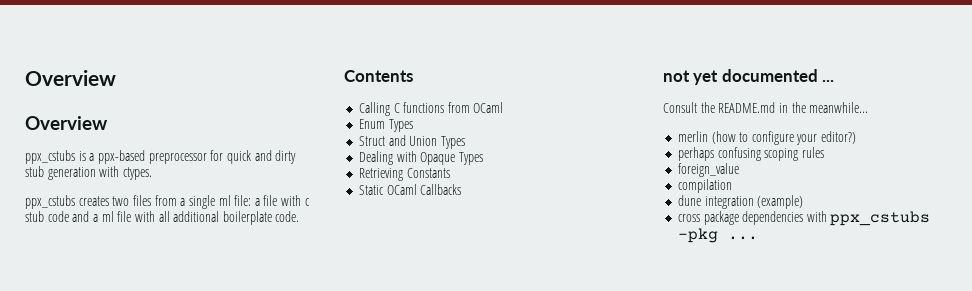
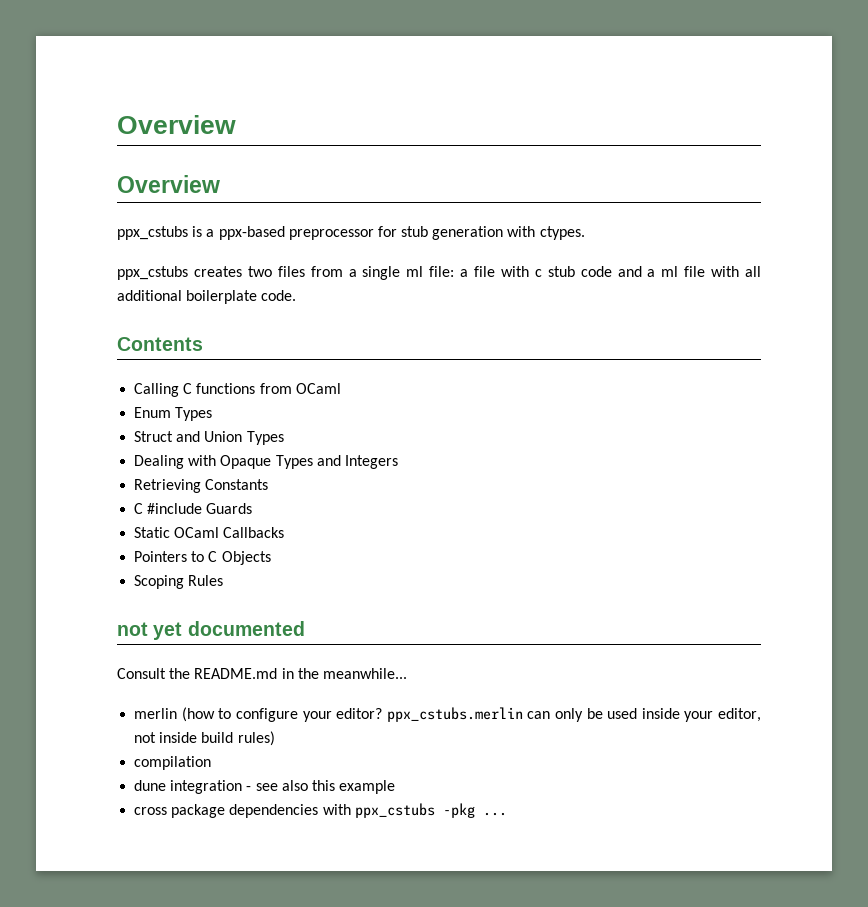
- ppx_cstubs is a ppx-based preprocessor for quick and dirty stub generation with ctypes.
+ ppx_cstubs is a ppx-based preprocessor for stub generation with ctypes.
- Dealing with Opaque Types
+ Dealing with Opaque Types and Integers
+ C #include Guards
+ Pointers to C Objects
+ Scoping Rules
- not yet documented ...
+ not yet documented
- merlin (how to configure your editor?)
- perhaps confusing scoping rules
- foreign_value
+ merlin (how to configure your editor? ppx_cstubs.merlin can only be used inside your editor, not inside build rules)
  compilation
- dune integration (example)
+ dune integration - see also this example

